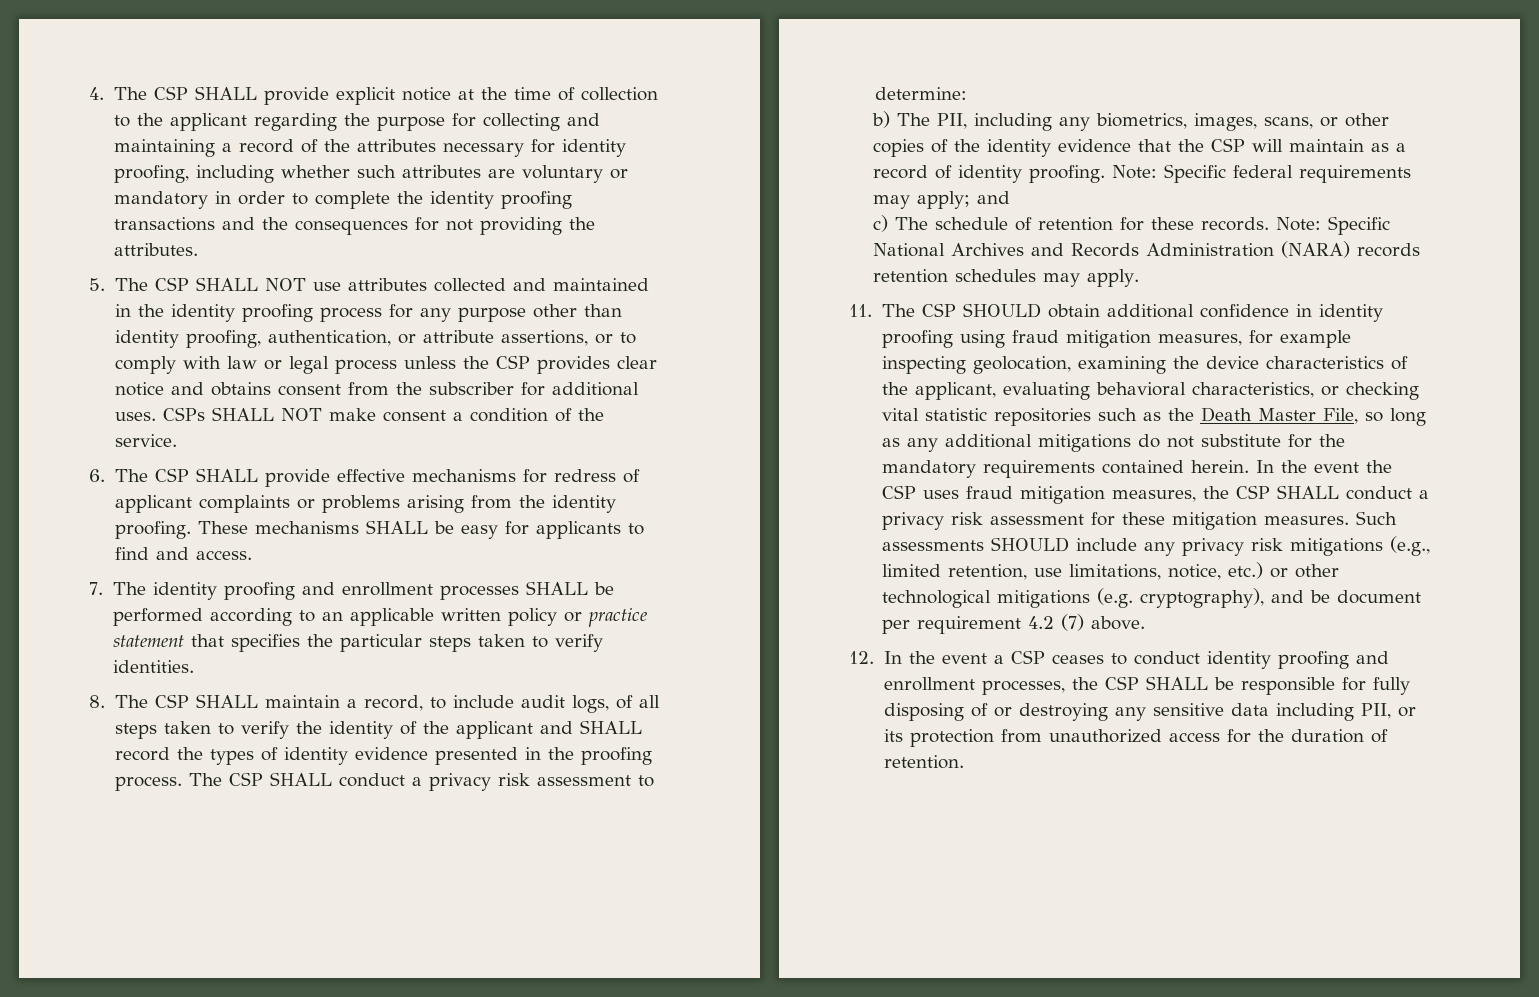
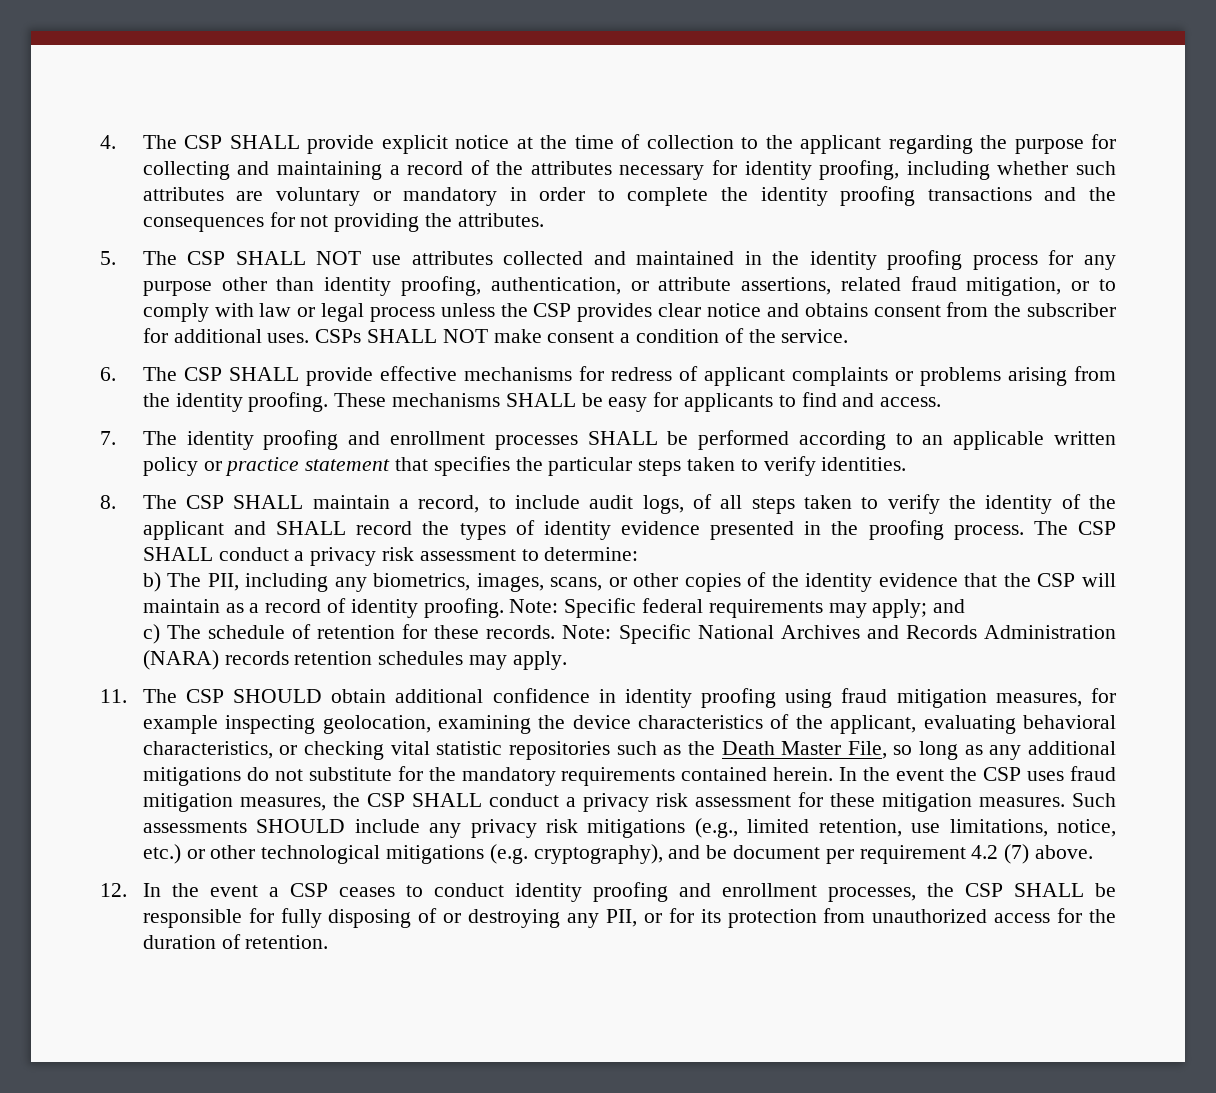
- 5. The CSP SHALL NOT use attributes collected and maintained in the identity proofing process for any purpose other than identity proofing, authentication, or attribute assertions, or to comply with law or legal process unless the CSP provides clear notice and obtains consent from the subscriber for additional uses.
+ 5. The CSP SHALL NOT use attributes collected and maintained in the identity proofing process for any purpose other than identity proofing, authentication, or attribute assertions, related fraud mitigation, or to comply with law or legal process unless the CSP provides clear notice and obtains consent from the subscriber for additional uses.
- 12. In the event a CSP ceases to conduct identity proofing and enrollment processes, the CSP SHALL be responsible for fully disposing of or destroying any sensitive data including PII, or its protection from unauthorized access for the duration of retention.
+ 12. In the event a CSP ceases to conduct identity proofing and enrollment processes, the CSP SHALL be responsible for fully disposing of or destroying any PII, or for its protection from unauthorized access for the duration of retention.

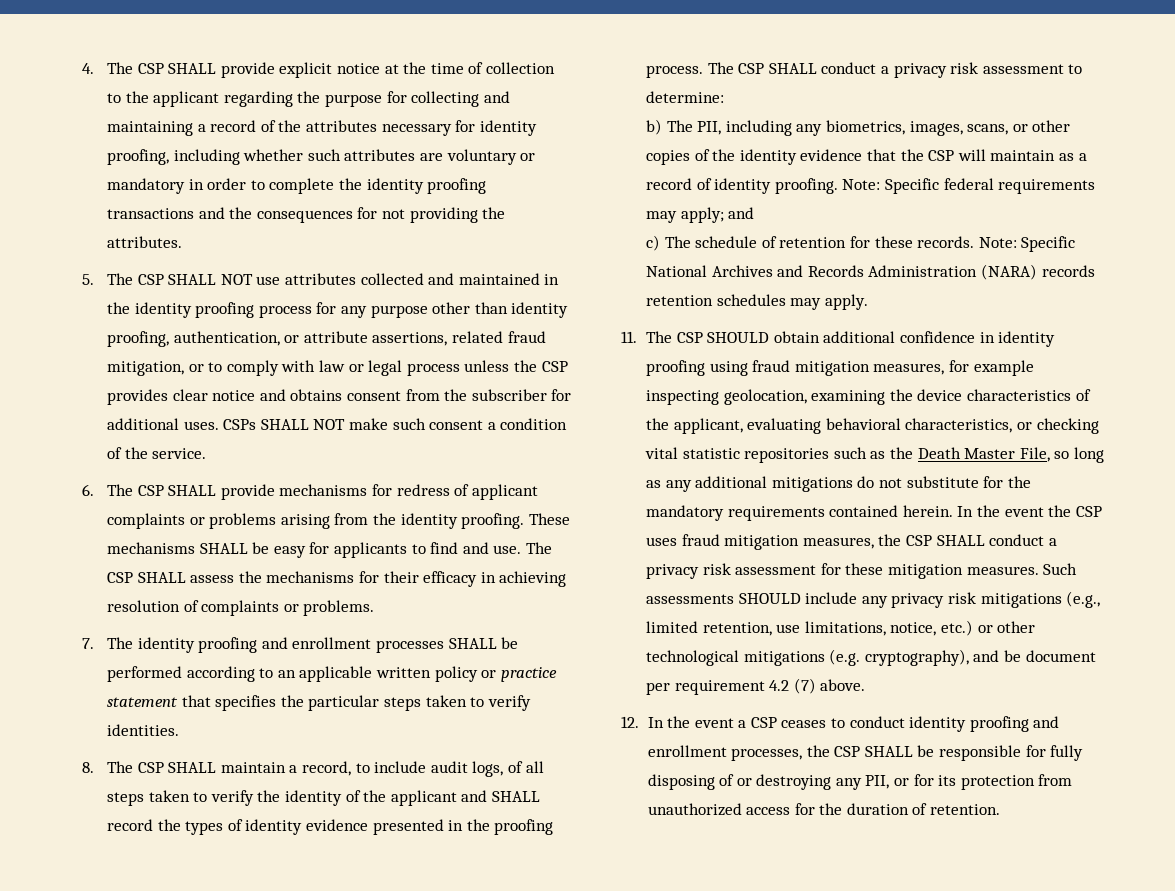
- CSPs SHALL NOT make consent a condition of the service.
+ CSPs SHALL NOT make such consent a condition of the service.
- 6. The CSP SHALL provide effective mechanisms for redress of applicant complaints or problems arising from the identity proofing.
+ 6. The CSP SHALL provide mechanisms for redress of applicant complaints or problems arising from the identity proofing.
- These mechanisms SHALL be easy for applicants to find and access.
+ These mechanisms SHALL be easy for applicants to find and use. The CSP SHALL assess the mechanisms for their efficacy in achieving resolution of complaints or problems.

